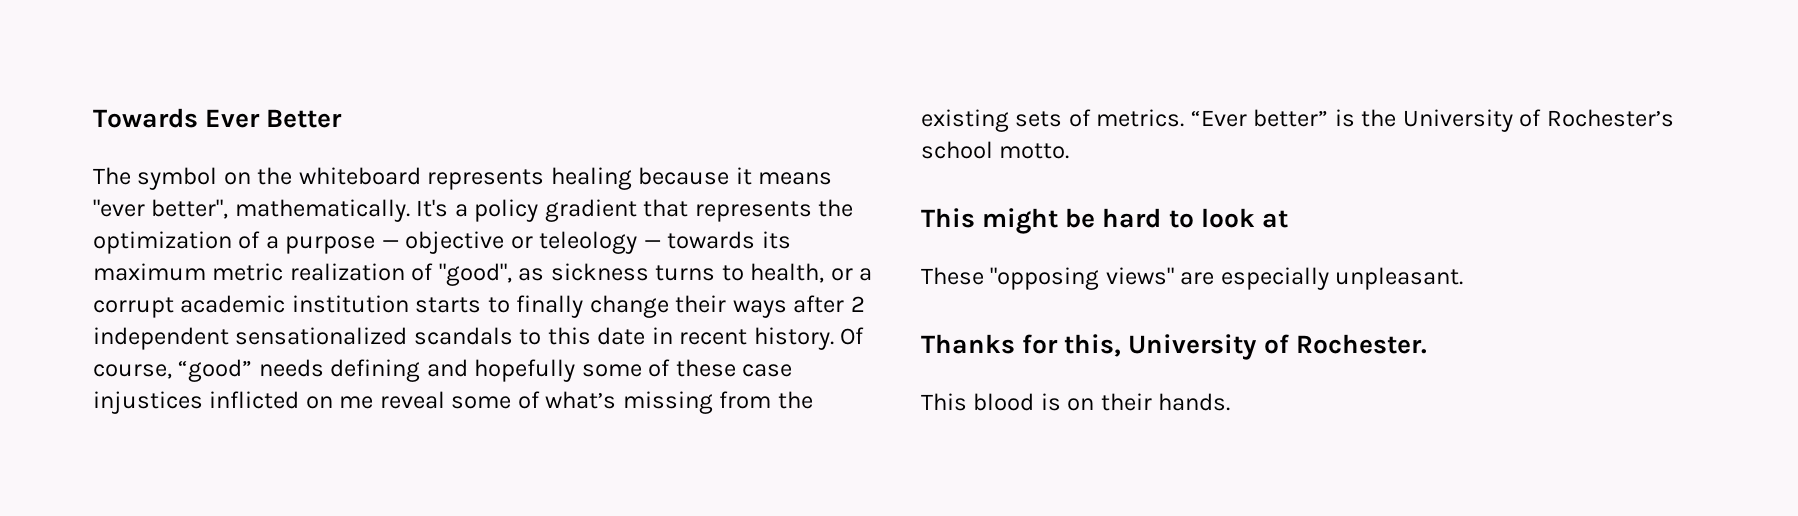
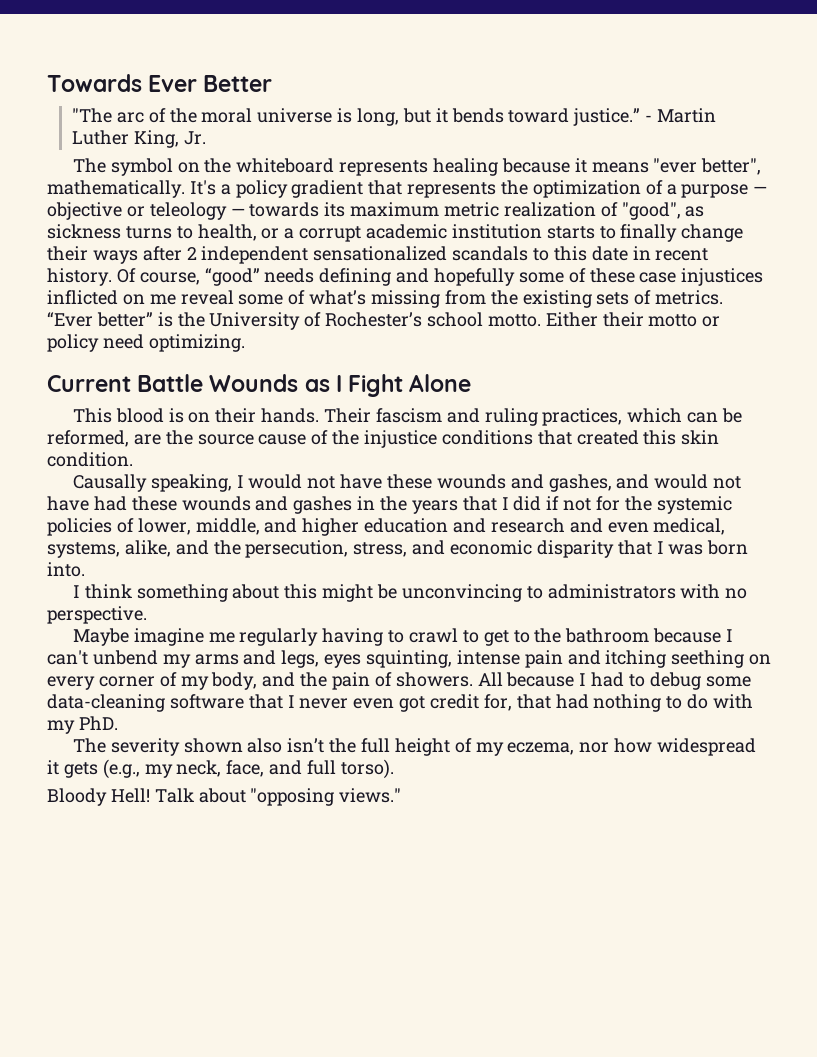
+ "The arc of the moral universe is long, but it bends toward justice.” - Martin Luther King, Jr.
- “Ever better” is the University of Rochester’s school motto.
- This might be hard to look at
- These "opposing views" are especially unpleasant.
- Thanks for this, University of Rochester.
+ “Ever better” is the University of Rochester’s school motto. Either their motto or policy need optimizing.
+ Current Battle Wounds as I Fight Alone
+ Their fascism and ruling practices, which can be reformed, are the source cause of the injustice conditions that created this skin condition.
+ Causally speaking, I would not have these wounds and gashes, and would not have had these wounds and gashes in the years that I did if not for the systemic policies of lower, middle, and higher education and research and even medical, systems, alike, and the persecution, stress, and economic disparity that I was born into.
+ I think something about this might be unconvincing to administrators with no perspective.
+ Maybe imagine me regularly having to crawl to get to the bathroom because I can't unbend my arms and legs, eyes squinting, intense pain and itching seething on every corner of my body, and the pain of showers. All because I had to debug some data-cleaning software that I never even got credit for, that had nothing to do with my PhD.
+ The severity shown also isn’t the full height of my eczema, nor how widespread it gets (e.g., my neck, face, and full torso).
+ Bloody Hell! Talk about "opposing views."

